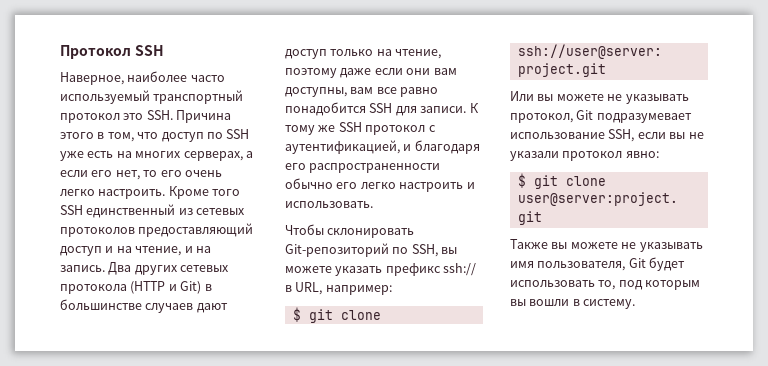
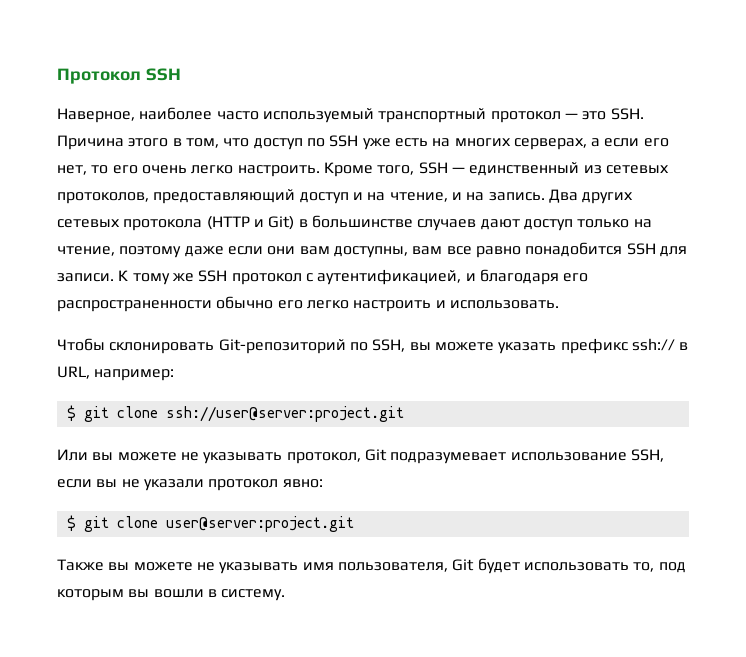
- Наверное, наиболее часто используемый транспортный протокол это SSH. Причина этого в том, что доступ по SSH уже есть на многих серверах, а если его нет, то его очень легко настроить.
+ Наверное, наиболее часто используемый транспортный протокол — это SSH. Причина этого в том, что доступ по SSH уже есть на многих серверах, а если его нет, то его очень легко настроить.
- Кроме того SSH единственный из сетевых протоколов предоставляющий доступ и на чтение, и на запись.
+ Кроме того, SSH — единственный из сетевых протоколов, предоставляющий доступ и на чтение, и на запись.

